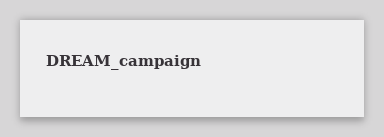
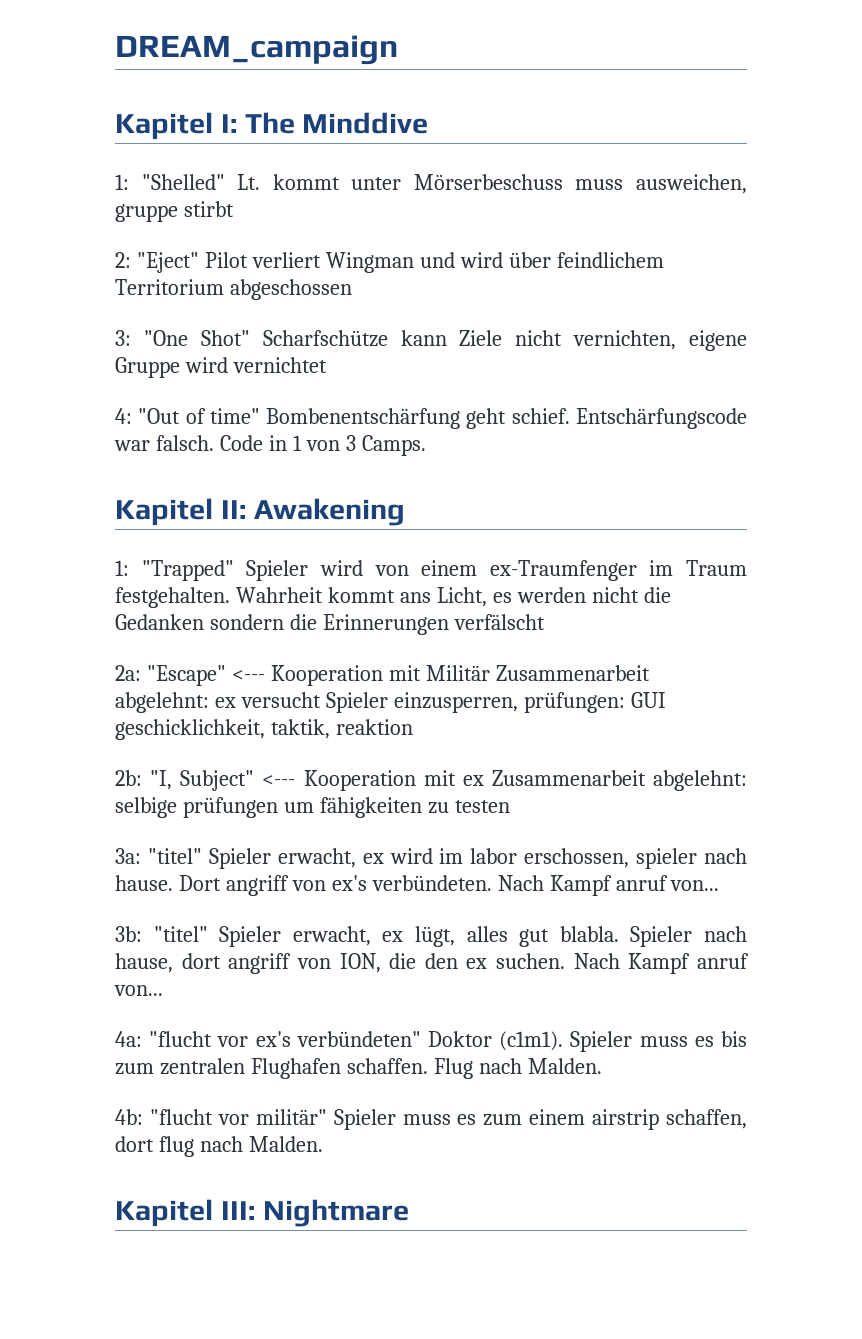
+ Kapitel I: The Minddive
+ 1: "Shelled" Lt. kommt unter Mörserbeschuss muss ausweichen, gruppe stirbt
+ 2: "Eject" Pilot verliert Wingman und wird über feindlichem Territorium abgeschossen
+ 3: "One Shot" Scharfschütze kann Ziele nicht vernichten, eigene Gruppe wird vernichtet
+ 4: "Out of time" Bombenentschärfung geht schief. Entschärfungscode war falsch. Code in 1 von 3 Camps.
+ Kapitel II: Awakening
+ 1: "Trapped" Spieler wird von einem ex-Traumfenger im Traum festgehalten. Wahrheit kommt ans Licht, es werden nicht die Gedanken sondern die Erinnerungen verfälscht
+ 2a: "Escape" <--- Kooperation mit Militär Zusammenarbeit abgelehnt: ex versucht Spieler einzusperren, prüfungen: GUI geschicklichkeit, taktik, reaktion
+ 2b: "I, Subject" <--- Kooperation mit ex Zusammenarbeit abgelehnt: selbige prüfungen um fähigkeiten zu testen
+ 3a: "titel" Spieler erwacht, ex wird im labor erschossen, spieler nach hause. Dort angriff von ex's verbündeten. Nach Kampf anruf von...
+ 3b: "titel" Spieler erwacht, ex lügt, alles gut blabla. Spieler nach hause, dort angriff von ION, die den ex suchen. Nach Kampf anruf von...
+ 4a: "flucht vor ex's verbündeten" Doktor (c1m1). Spieler muss es bis zum zentralen Flughafen schaffen. Flug nach Malden.
+ 4b: "flucht vor militär" Spieler muss es zum einem airstrip schaffen, dort flug nach Malden.
+ Kapitel III: Nightmare

